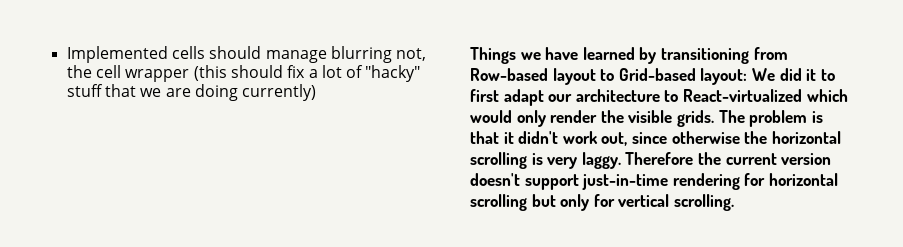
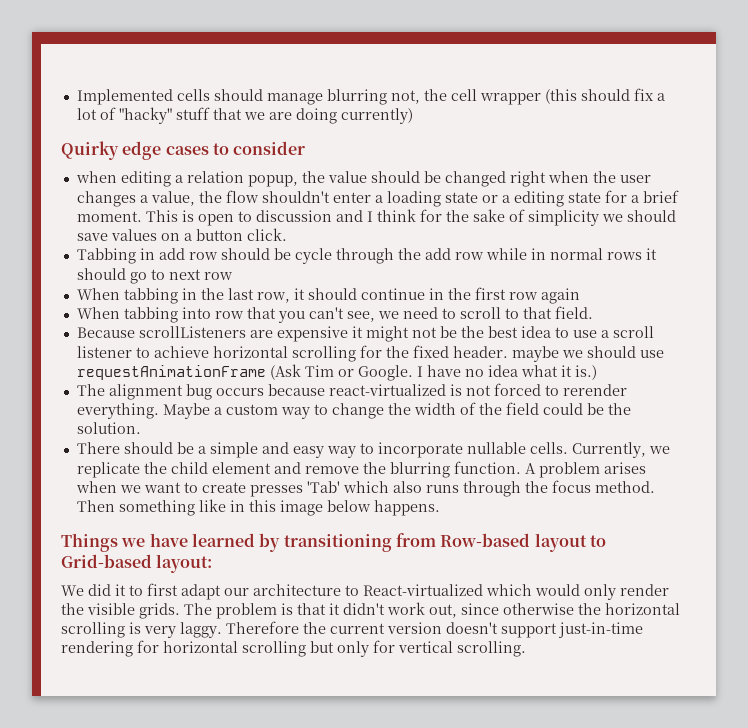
+ Quirky edge cases to consider
+ when editing a relation popup, the value should be changed right when the user changes a value, the flow shouldn't enter a loading state or a editing state for a brief moment. This is open to discussion and I think for the sake of simplicity we should save values on a button click.
+ Tabbing in add row should be cycle through the add row while in normal rows it should go to next row
+ When tabbing in the last row, it should continue in the first row again
+ When tabbing into row that you can't see, we need to scroll to that field.
+ Because scrollListeners are expensive it might not be the best idea to use a scroll listener to achieve horizontal scrolling for the fixed header. maybe we should use requestAnimationFrame (Ask Tim or Google. I have no idea what it is.)
+ The alignment bug occurs because react-virtualized is not forced to rerender everything. Maybe a custom way to change the width of the field could be the solution.
+ There should be a simple and easy way to incorporate nullable cells. Currently, we replicate the child element and remove the blurring function. A problem arises when we want to create presses 'Tab' which also runs through the focus method. Then something like in this image below happens.
- Things we have learned by transitioning from Row-based layout to Grid-based layout: We did it to first adapt our architecture to React-virtualized which would only render the visible grids.
+ Things we have learned by transitioning from Row-based layout to Grid-based layout:
+ We did it to first adapt our architecture to React-virtualized which would only render the visible grids.

